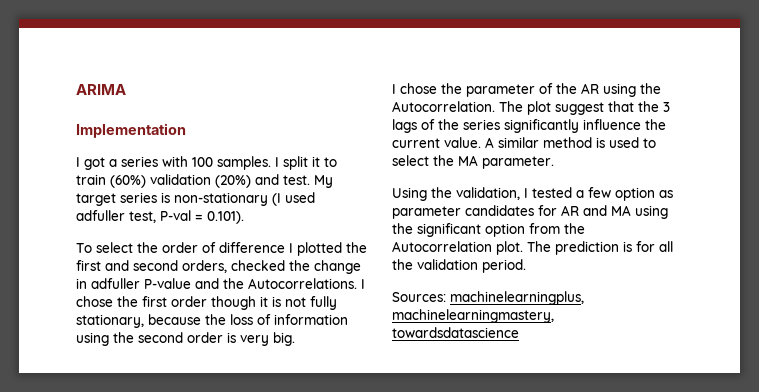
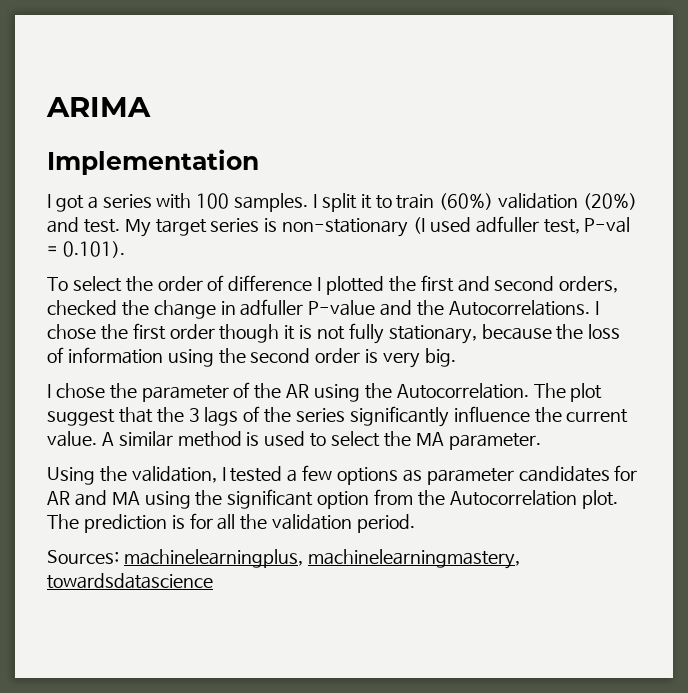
- Using the validation, I tested a few option as parameter candidates for AR and MA using the significant option from the Autocorrelation plot.
+ Using the validation, I tested a few options as parameter candidates for AR and MA using the significant option from the Autocorrelation plot.

